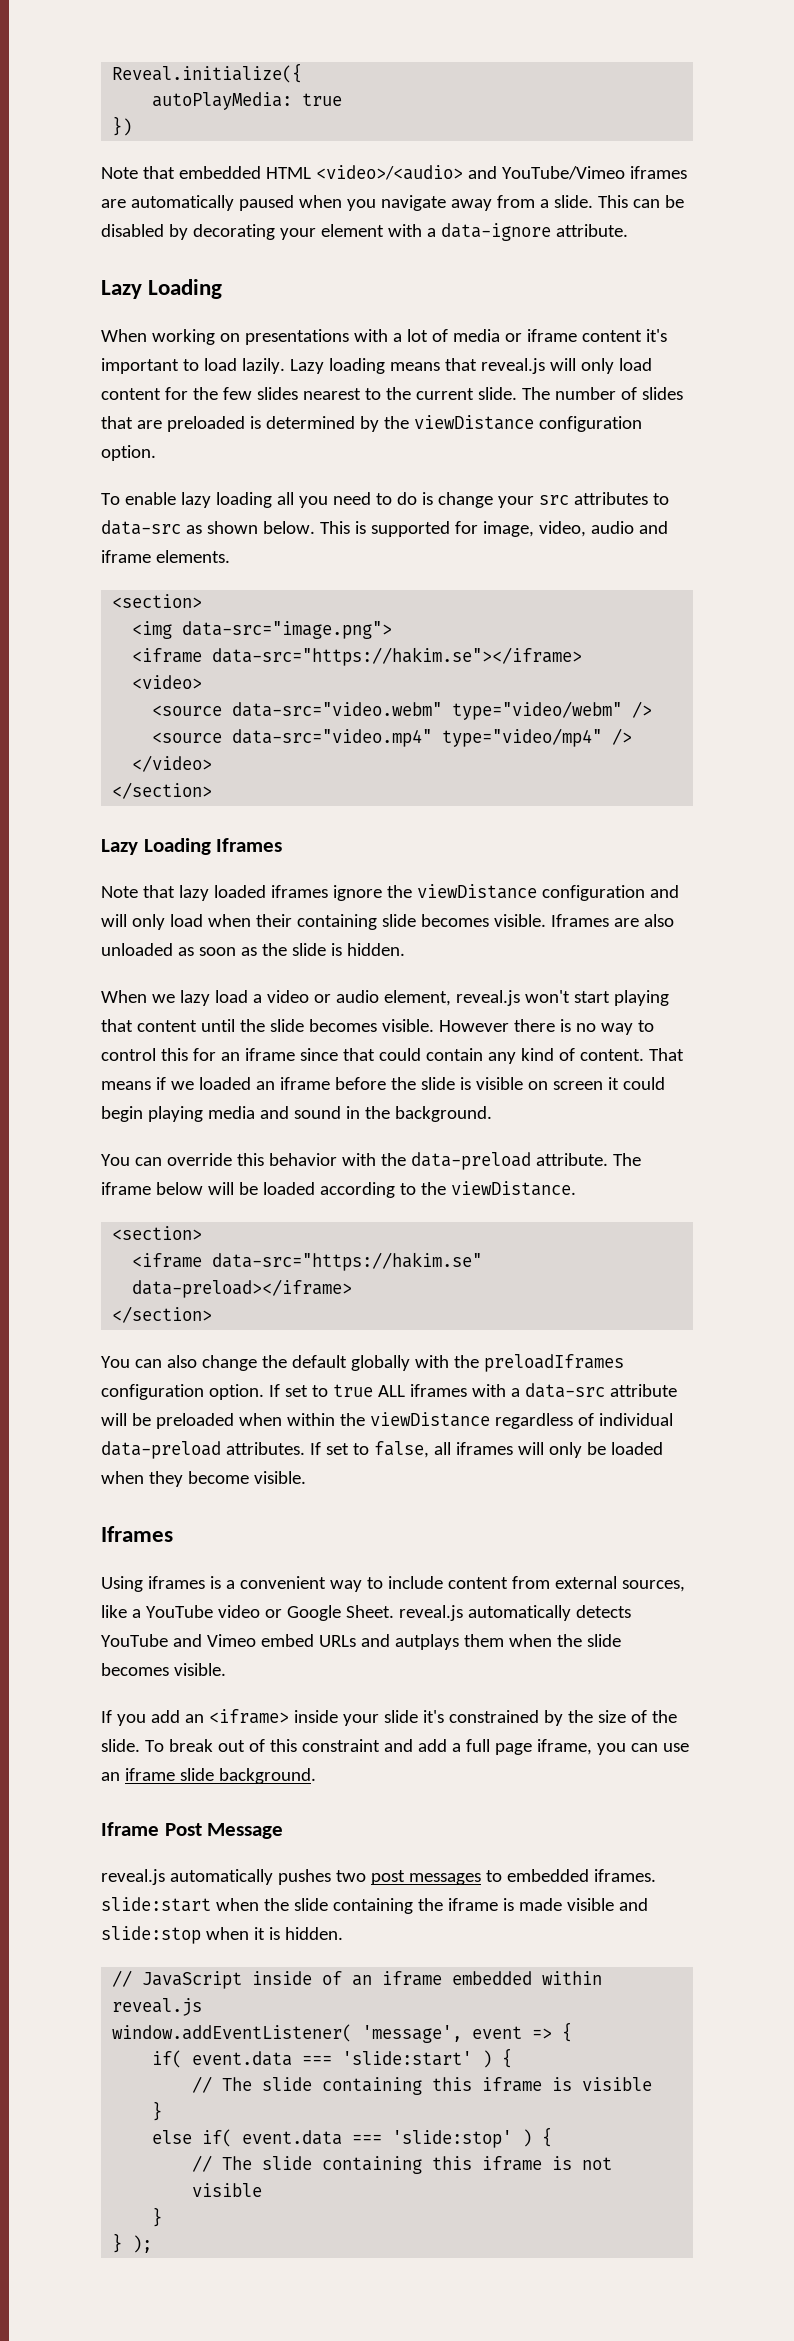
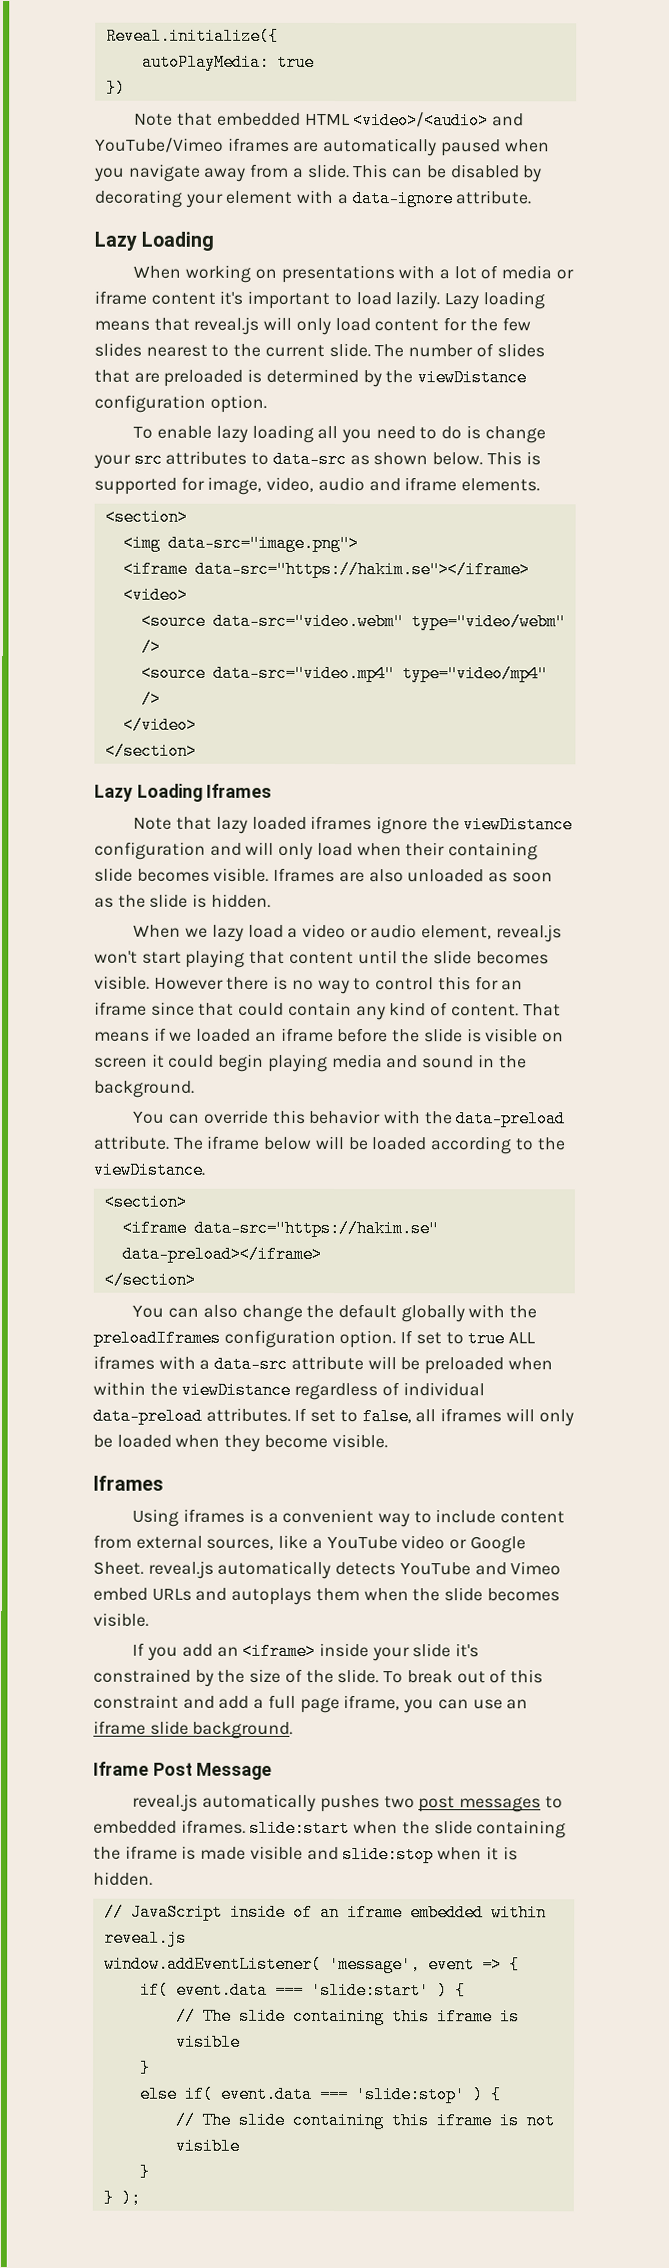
- Using iframes is a convenient way to include content from external sources, like a YouTube video or Google Sheet. reveal.js automatically detects YouTube and Vimeo embed URLs and autplays them when the slide becomes visible.
+ Using iframes is a convenient way to include content from external sources, like a YouTube video or Google Sheet. reveal.js automatically detects YouTube and Vimeo embed URLs and autoplays them when the slide becomes visible.

